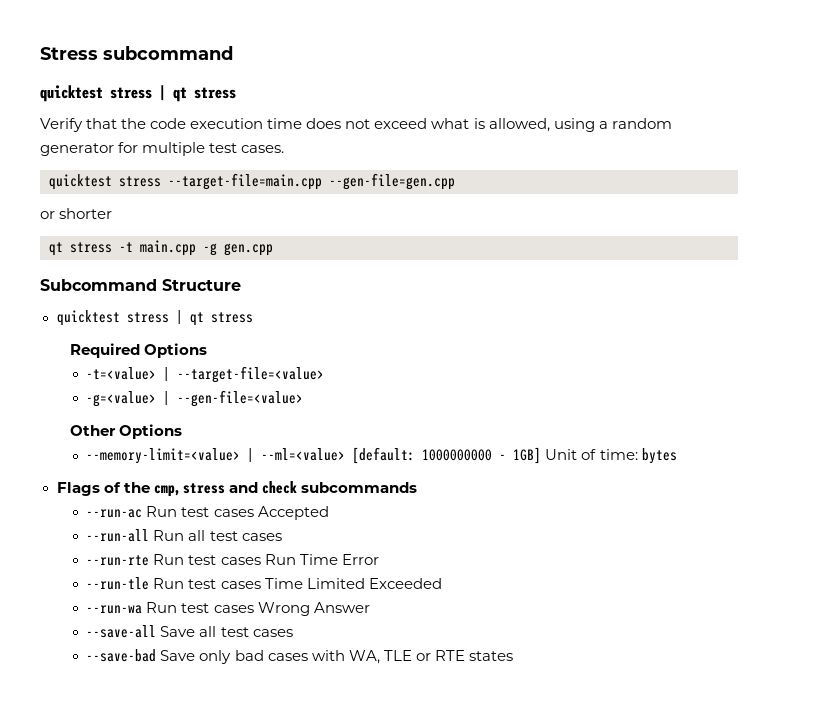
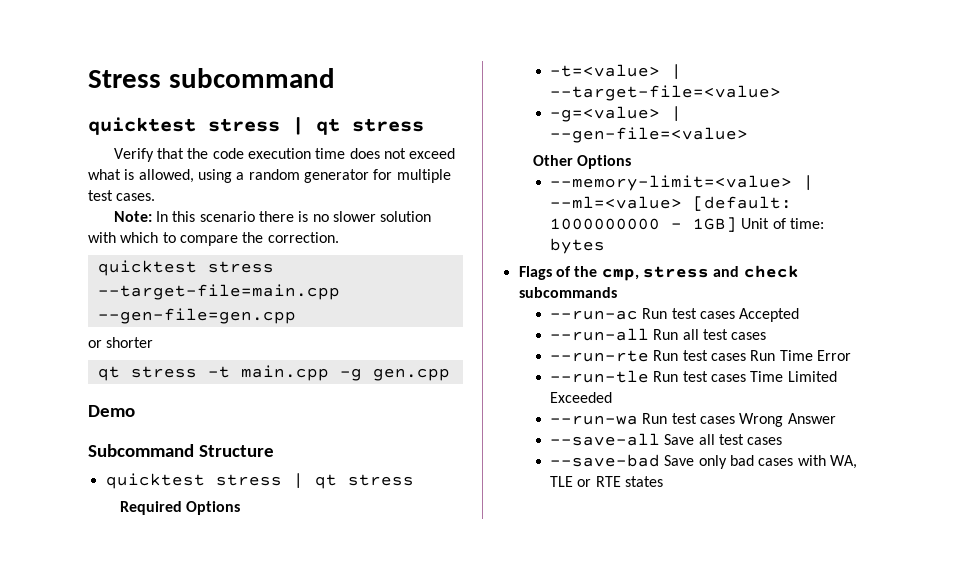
+ Note: In this scenario there is no slower solution with which to compare the correction.
+ Demo

